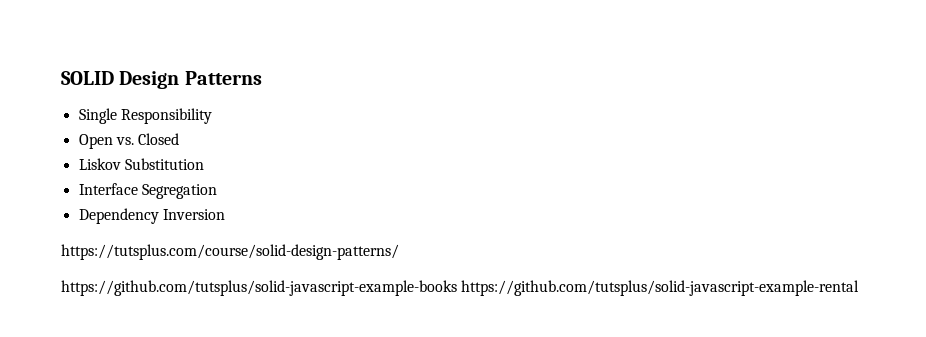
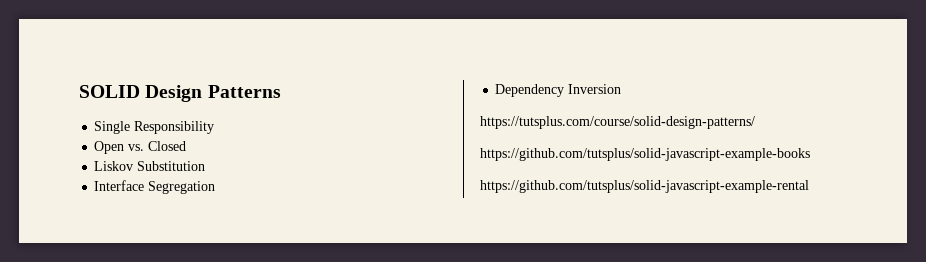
- https://github.com/tutsplus/solid-javascript-example-books https://github.com/tutsplus/solid-javascript-example-rental
+ https://github.com/tutsplus/solid-javascript-example-books
+ https://github.com/tutsplus/solid-javascript-example-rental

